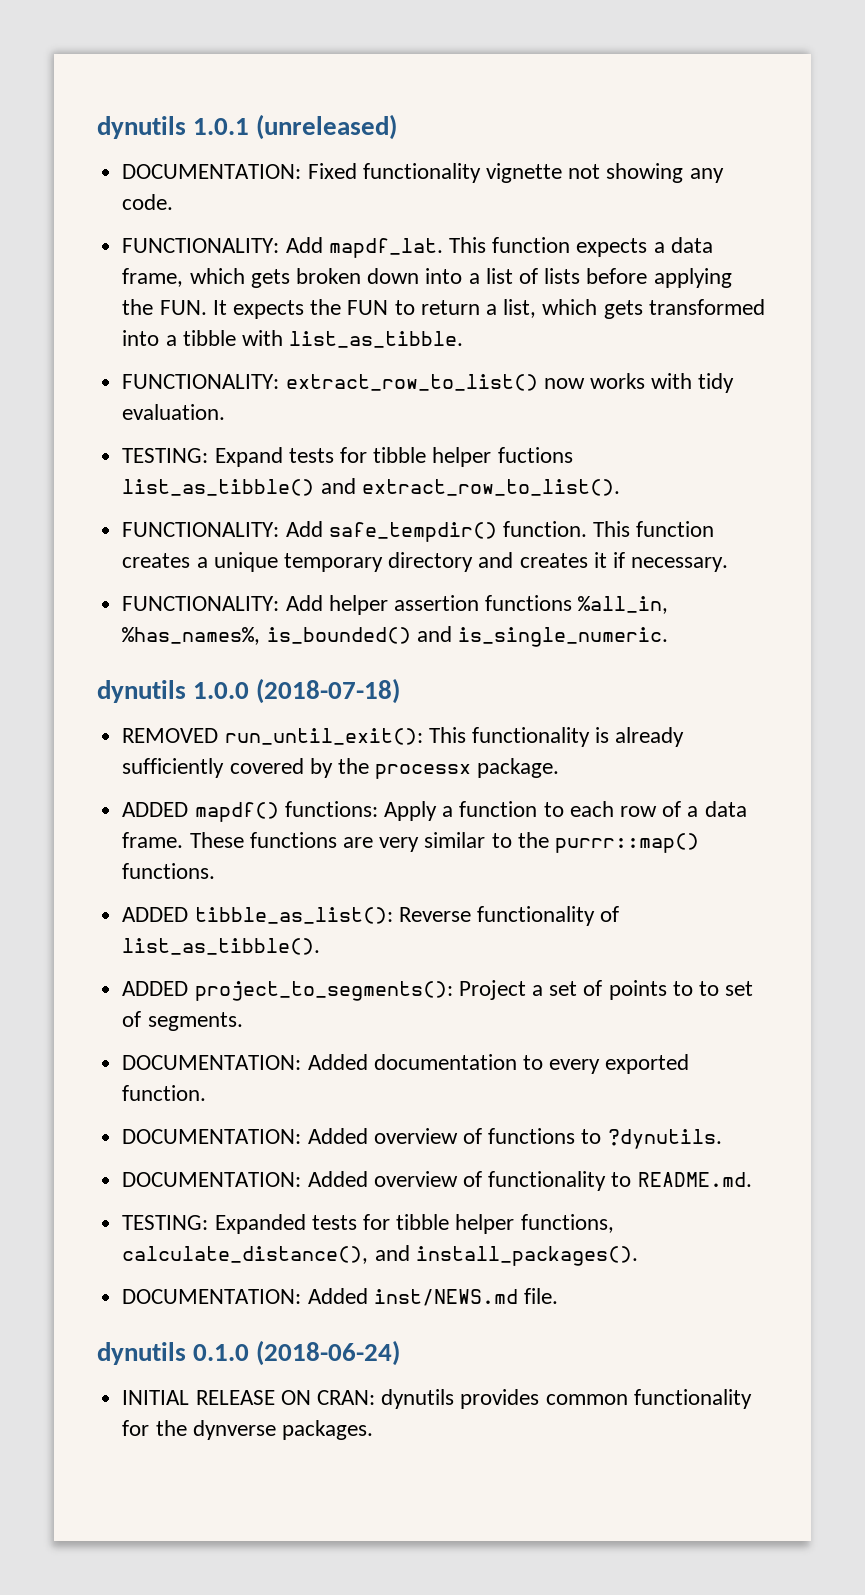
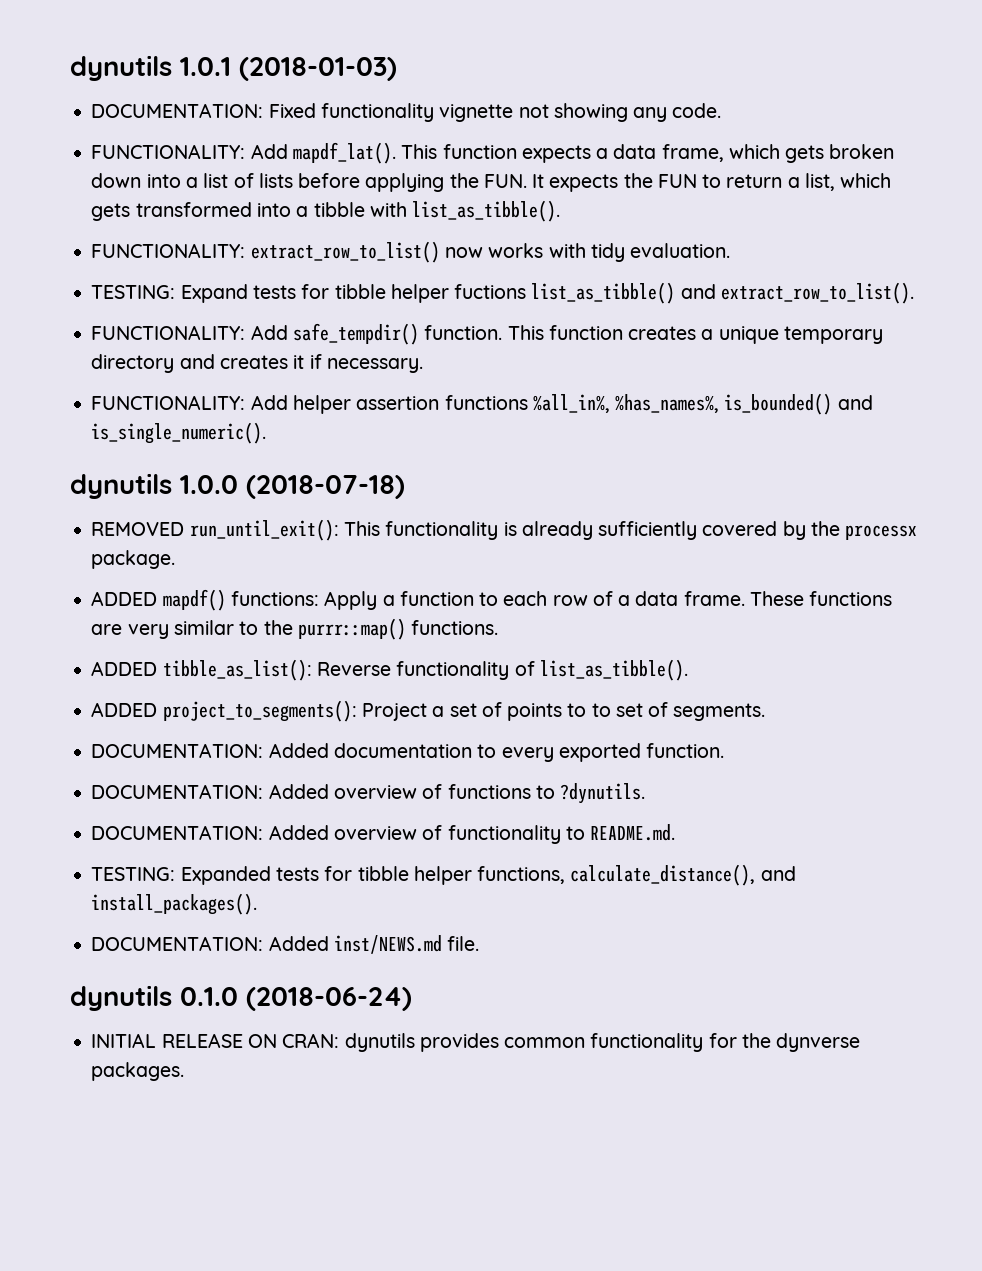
- dynutils 1.0.1 (unreleased)
+ dynutils 1.0.1 (2018-01-03)
- FUNCTIONALITY: Add mapdf_lat.
+ FUNCTIONALITY: Add mapdf_lat().
- This function expects a data frame, which gets broken down into a list of lists before applying the FUN. It expects the FUN to return a list, which gets transformed into a tibble with list_as_tibble.
+ This function expects a data frame, which gets broken down into a list of lists before applying the FUN. It expects the FUN to return a list, which gets transformed into a tibble with list_as_tibble().
- FUNCTIONALITY: Add helper assertion functions %all_in, %has_names%, is_bounded() and is_single_numeric.
+ FUNCTIONALITY: Add helper assertion functions %all_in%, %has_names%, is_bounded() and is_single_numeric().

